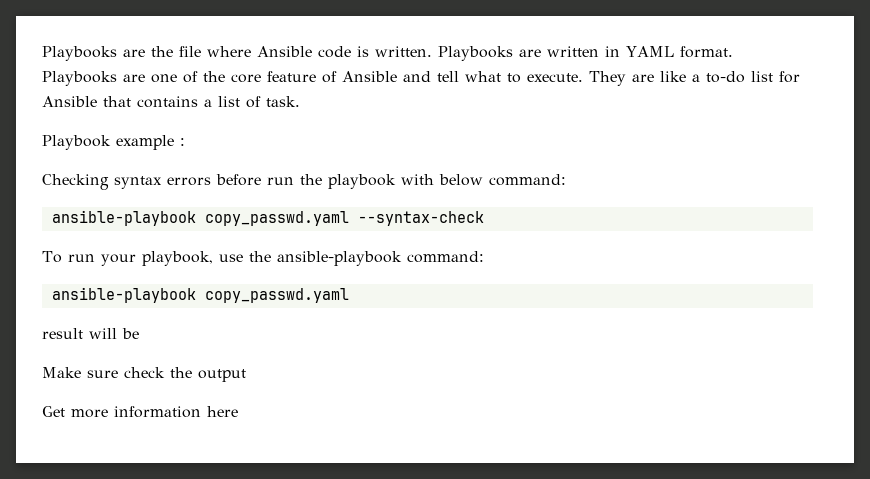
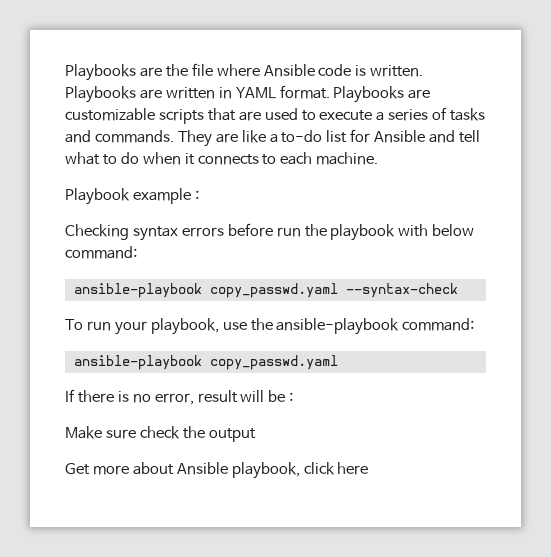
- Playbooks are one of the core feature of Ansible and tell what to execute.
+ Playbooks are customizable scripts that are used to execute a series of tasks and commands.
- They are like a to-do list for Ansible that contains a list of task.
+ They are like a to-do list for Ansible and tell what to do when it connects to each machine.
- result will be
+ If there is no error, result will be :
- Get more information here
+ Get more about Ansible playbook, click here

